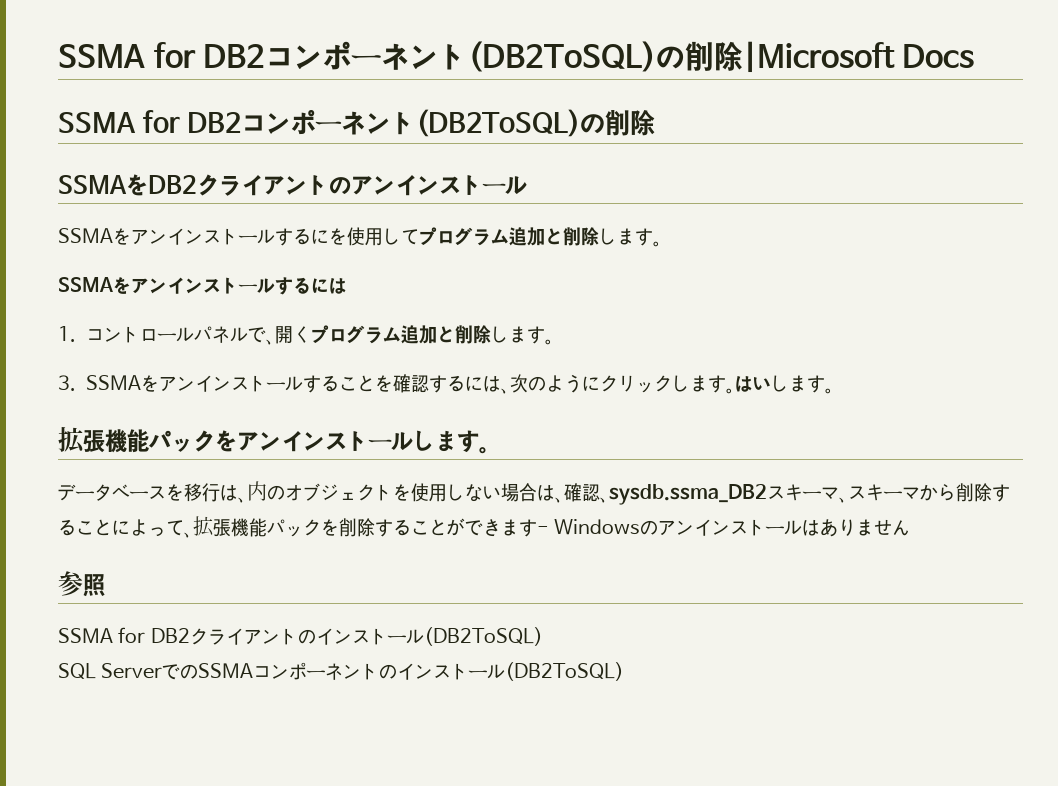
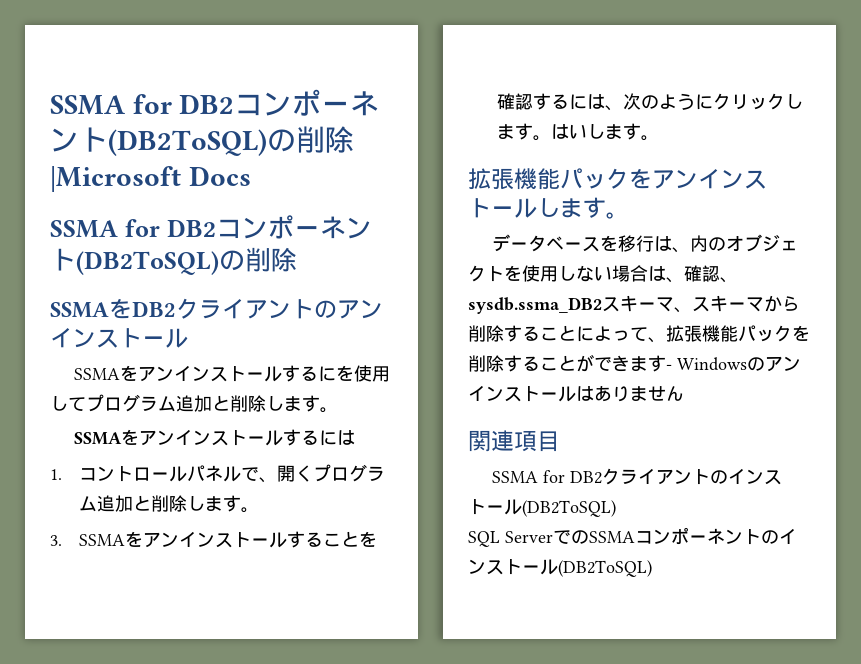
- 参照
+ 関連項目

